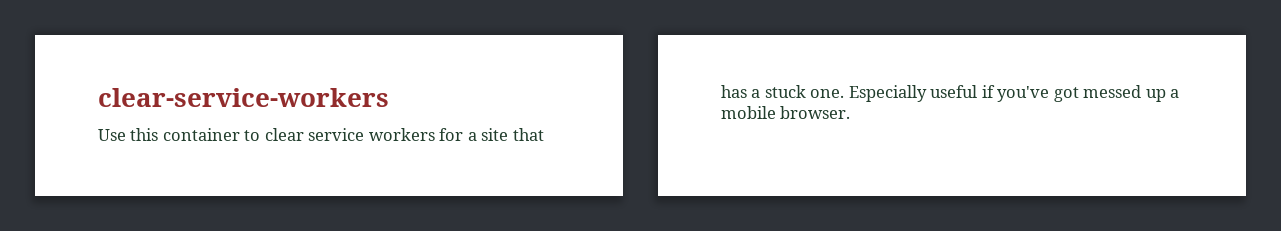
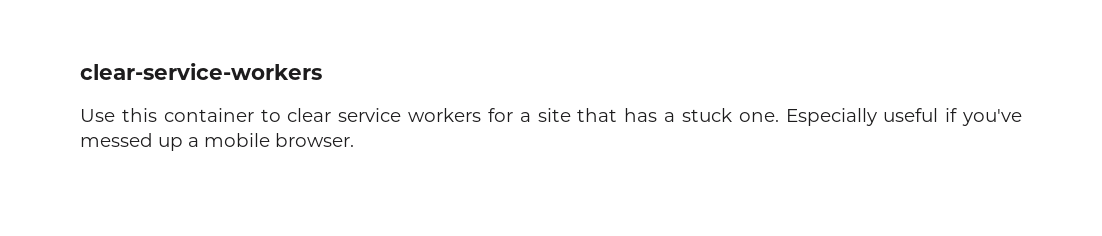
- Especially useful if you've got messed up a mobile browser.
+ Especially useful if you've messed up a mobile browser.

